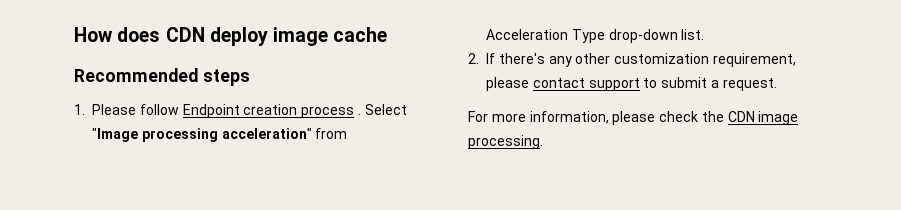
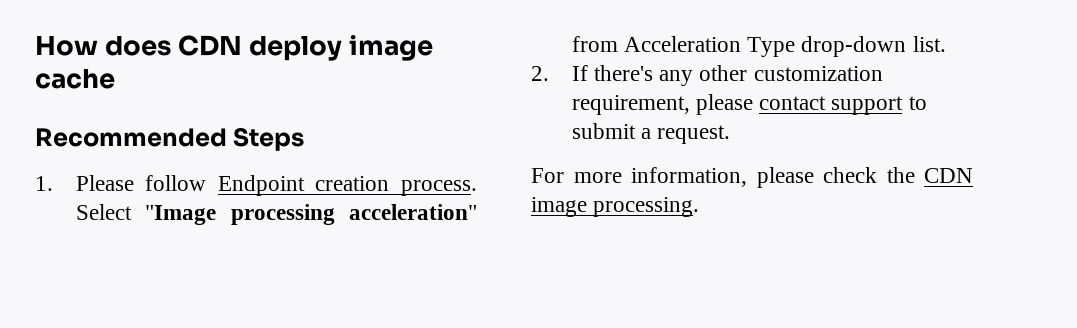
- Recommended steps
+ Recommended Steps
- 1. Please follow Endpoint creation process .
+ 1. Please follow Endpoint creation process.

